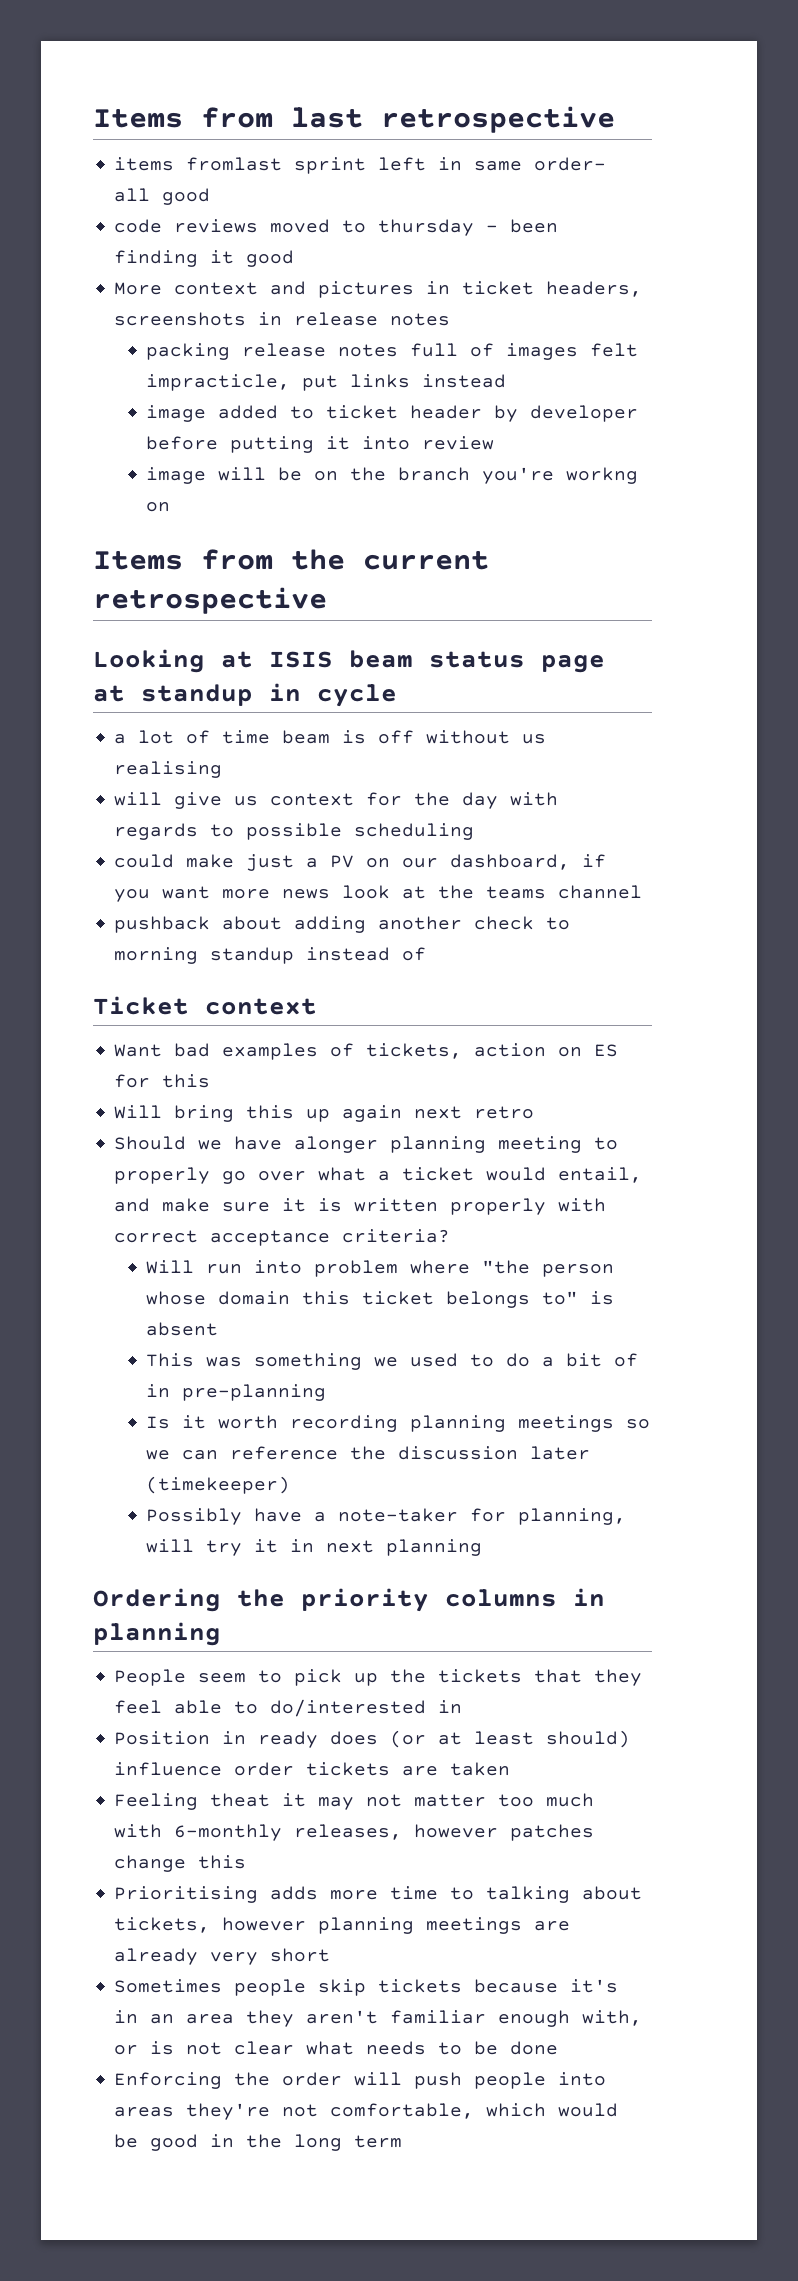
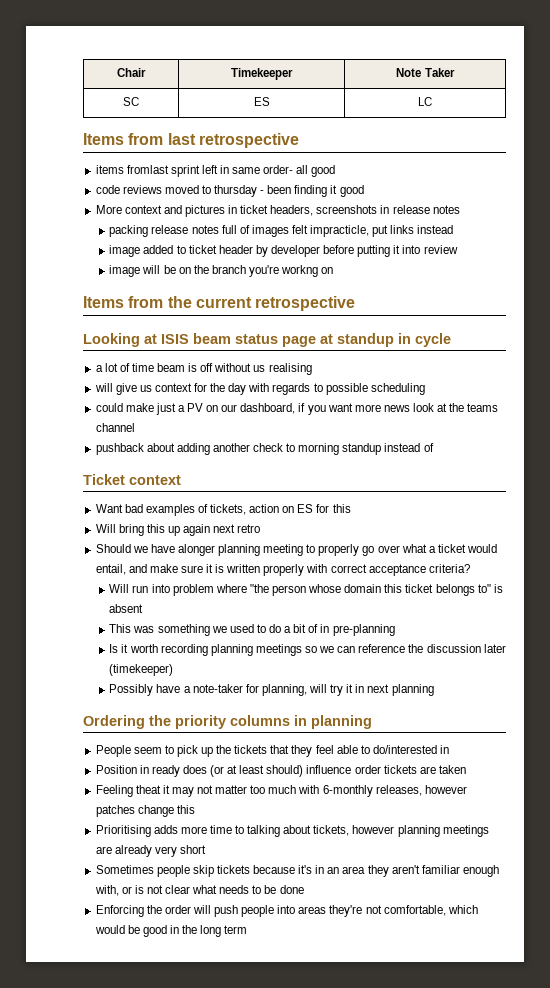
+ Chair | Timekeeper | Note Taker
+ SC | ES | LC

